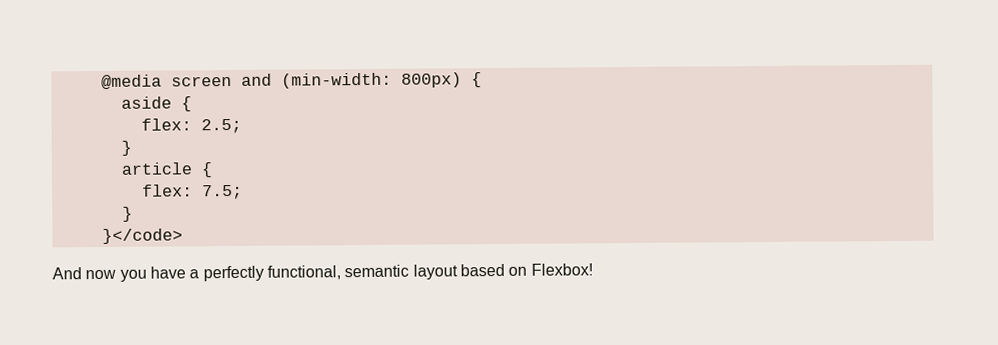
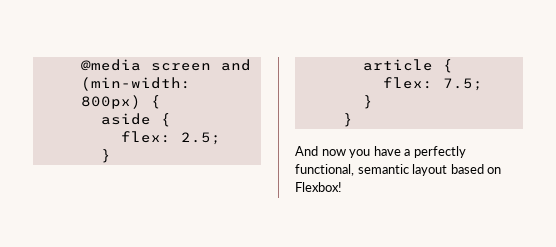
  flex: 7.5;
  }
- }</code>
+ }

